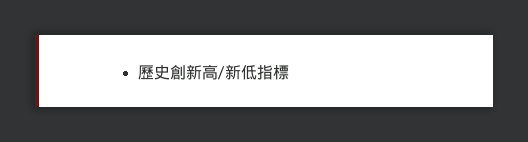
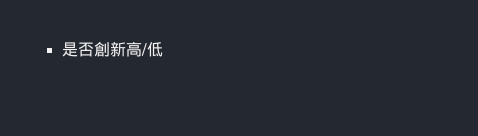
- 歷史創新高/新低指標
+ 是否創新高/低

